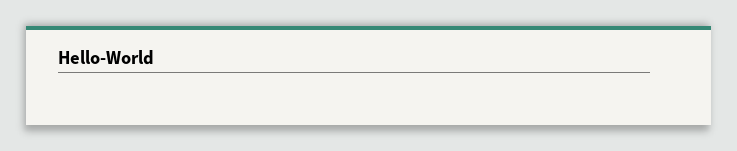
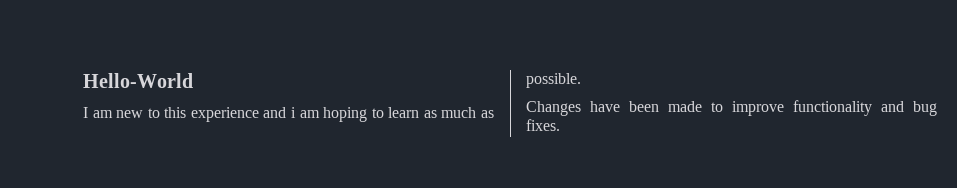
+ I am new to this experience and i am hoping to learn as much as possible.
+ Changes have been made to improve functionality and bug fixes.

